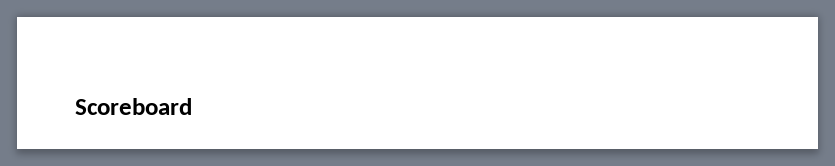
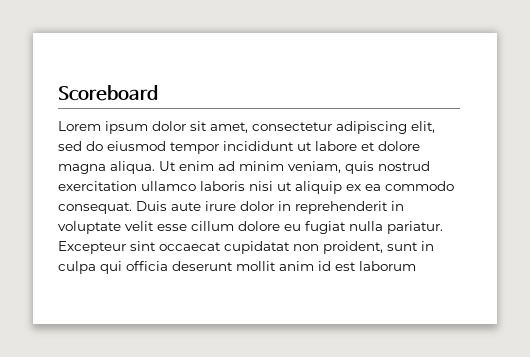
+ Lorem ipsum dolor sit amet, consectetur adipiscing elit, sed do eiusmod tempor incididunt ut labore et dolore magna aliqua. Ut enim ad minim veniam, quis nostrud exercitation ullamco laboris nisi ut aliquip ex ea commodo consequat. Duis aute irure dolor in reprehenderit in voluptate velit esse cillum dolore eu fugiat nulla pariatur. Excepteur sint occaecat cupidatat non proident, sunt in culpa qui officia deserunt mollit anim id est laborum

